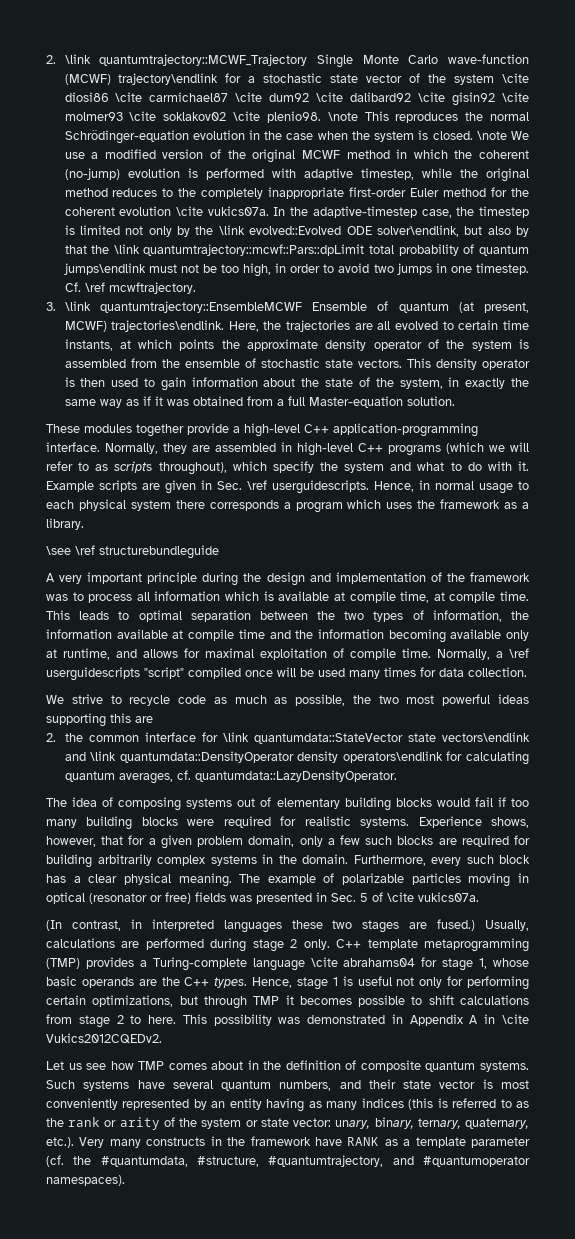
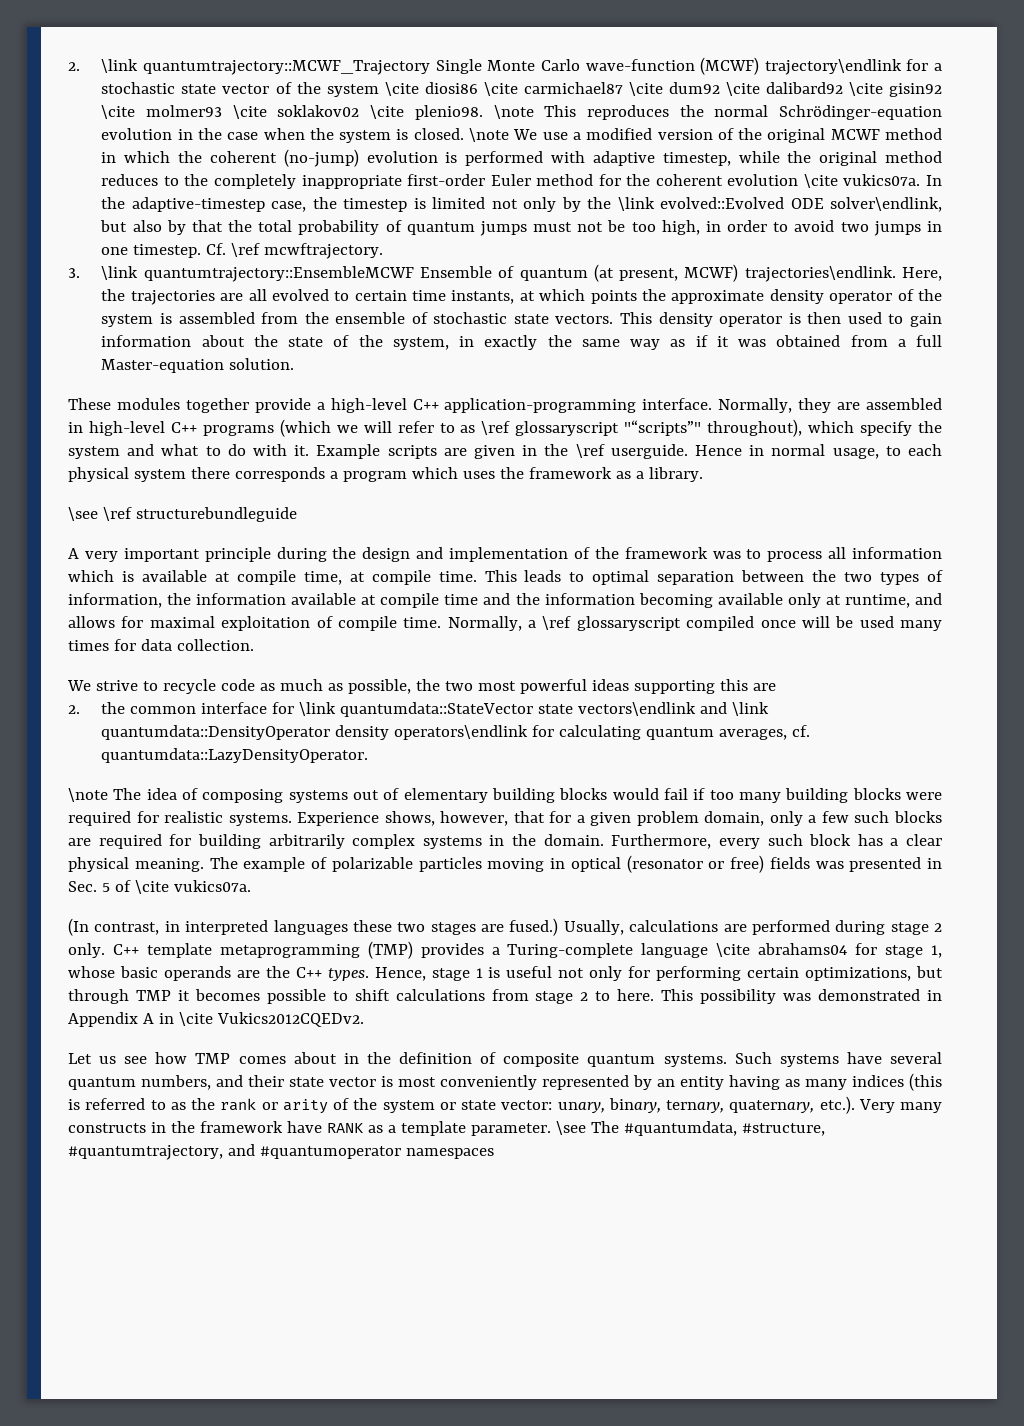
- In the adaptive-timestep case, the timestep is limited not only by the \link evolved::Evolved ODE solver\endlink, but also by that the \link quantumtrajectory::mcwf::Pars::dpLimit total probability of quantum jumps\endlink must not be too high, in order to avoid two jumps in one timestep.
+ In the adaptive-timestep case, the timestep is limited not only by the \link evolved::Evolved ODE solver\endlink, but also by that the total probability of quantum jumps must not be too high, in order to avoid two jumps in one timestep.
- Normally, they are assembled in high-level C++ programs (which we will refer to as scripts throughout), which specify the system and what to do with it.
+ Normally, they are assembled in high-level C++ programs (which we will refer to as \ref glossaryscript "“scripts”" throughout), which specify the system and what to do with it.
- Example scripts are given in Sec. \ref userguidescripts. Hence, in normal usage to each physical system there corresponds a program which uses the framework as a library.
+ Example scripts are given in the \ref userguide. Hence in normal usage, to each physical system there corresponds a program which uses the framework as a library.
- Normally, a \ref userguidescripts "script" compiled once will be used many times for data collection.
+ Normally, a \ref glossaryscript compiled once will be used many times for data collection.
- The idea of composing systems out of elementary building blocks would fail if too many building blocks were required for realistic systems.
+ \note The idea of composing systems out of elementary building blocks would fail if too many building blocks were required for realistic systems.
- Such systems have several quantum numbers, and their state vector is most conveniently represented by an entity having as many indices (this is referred to as the rank or arity of the system or state vector: unary, binary, ternary, quaternary, etc.). Very many constructs in the framework have RANK as a template parameter (cf. the #quantumdata, #structure, #quantumtrajectory, and #quantumoperator namespaces).
+ Such systems have several quantum numbers, and their state vector is most conveniently represented by an entity having as many indices (this is referred to as the rank or arity of the system or state vector: unary, binary, ternary, quaternary, etc.). Very many constructs in the framework have RANK as a template parameter. \see The #quantumdata, #structure, #quantumtrajectory, and #quantumoperator namespaces

